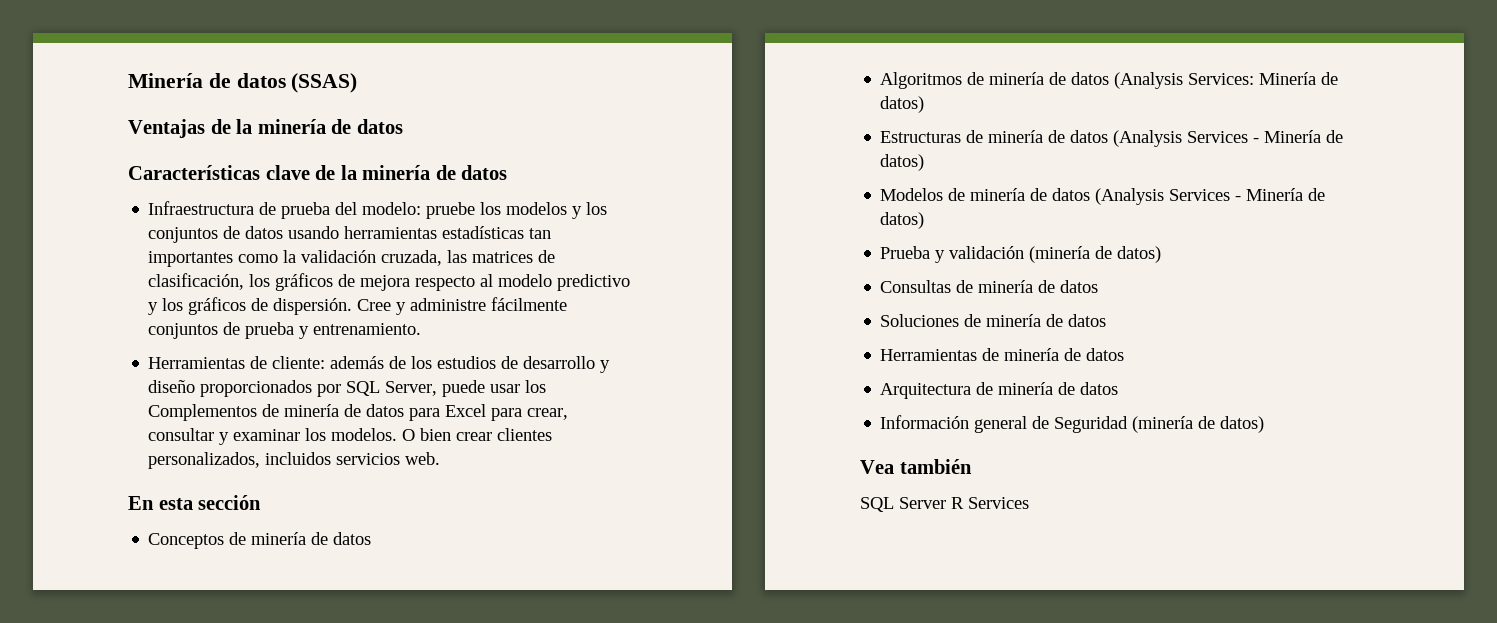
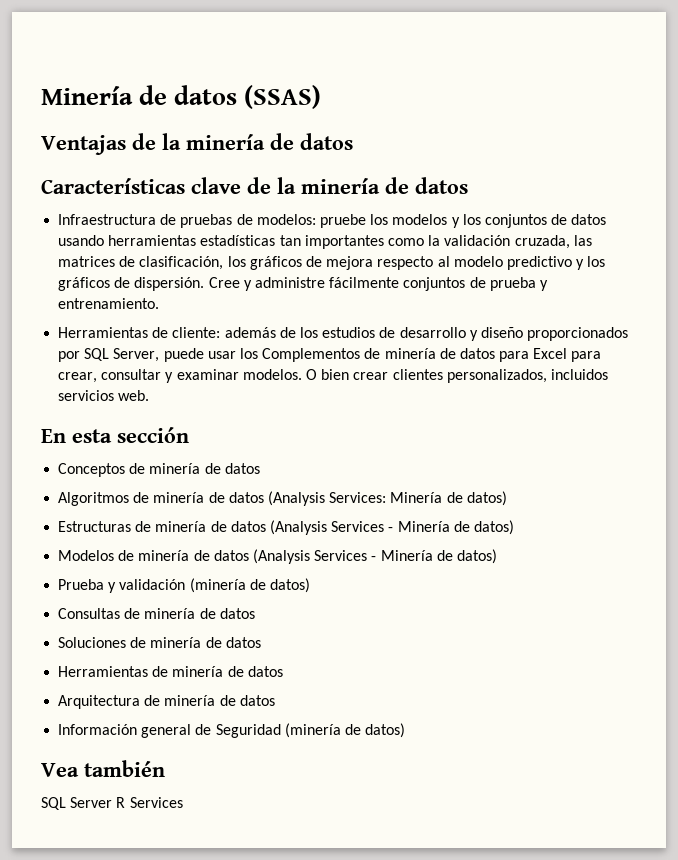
- Infraestructura de prueba del modelo: pruebe los modelos y los conjuntos de datos usando herramientas estadísticas tan importantes como la validación cruzada, las matrices de clasificación, los gráficos de mejora respecto al modelo predictivo y los gráficos de dispersión.
+ Infraestructura de pruebas de modelos: pruebe los modelos y los conjuntos de datos usando herramientas estadísticas tan importantes como la validación cruzada, las matrices de clasificación, los gráficos de mejora respecto al modelo predictivo y los gráficos de dispersión.
- Herramientas de cliente: además de los estudios de desarrollo y diseño proporcionados por SQL Server, puede usar los Complementos de minería de datos para Excel para crear, consultar y examinar los modelos.
+ Herramientas de cliente: además de los estudios de desarrollo y diseño proporcionados por SQL Server, puede usar los Complementos de minería de datos para Excel para crear, consultar y examinar modelos.

